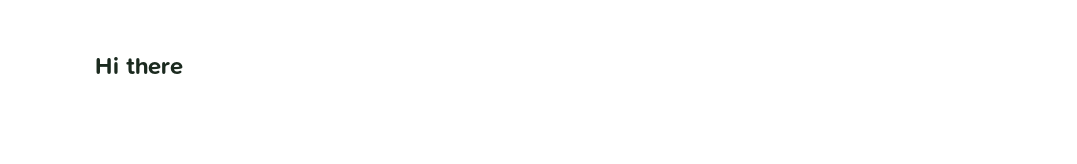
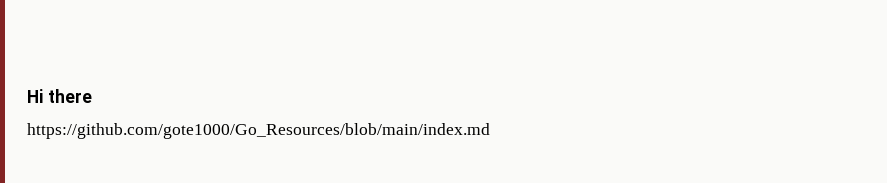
+ https://github.com/gote1000/Go_Resources/blob/main/index.md

